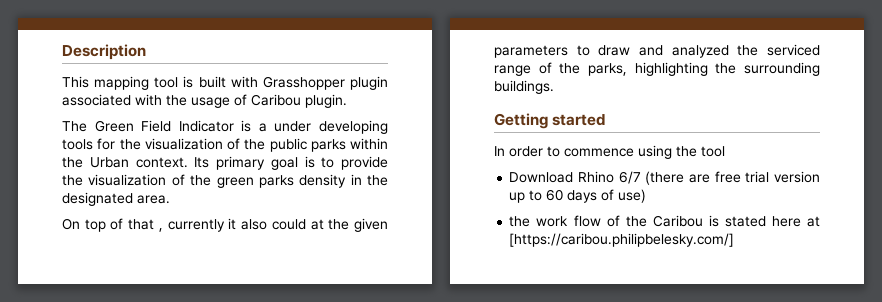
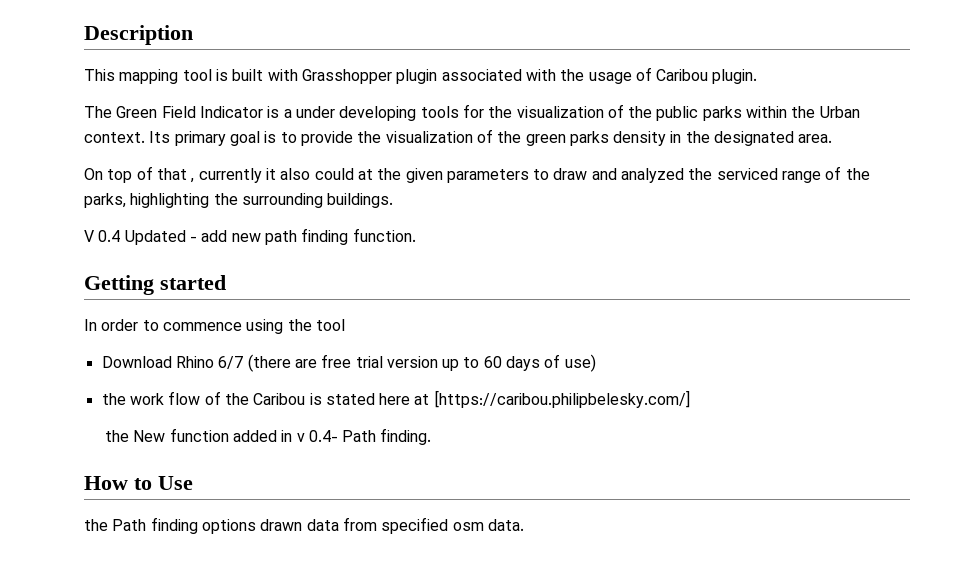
+ V 0.4 Updated - add new path finding function.
+ the New function added in v 0.4- Path finding.
+ How to Use
+ the Path finding options drawn data from specified osm data.

